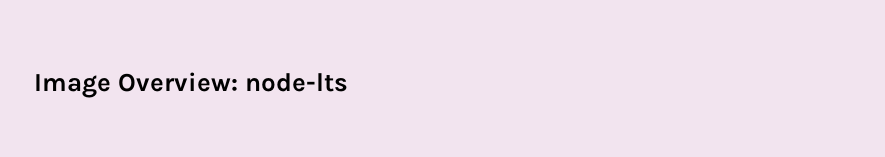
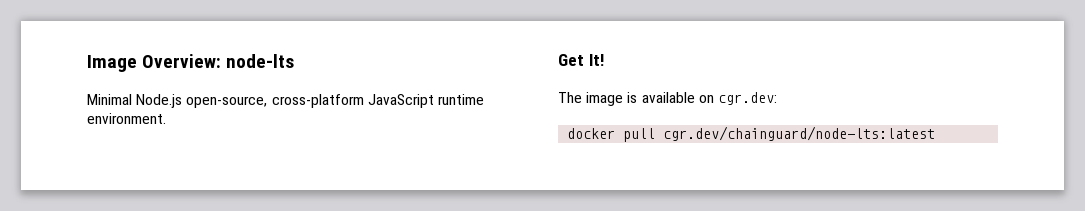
+ Minimal Node.js open-source, cross-platform JavaScript runtime environment.
+ Get It!
+ The image is available on cgr.dev:
+ docker pull cgr.dev/chainguard/node-lts:latest

